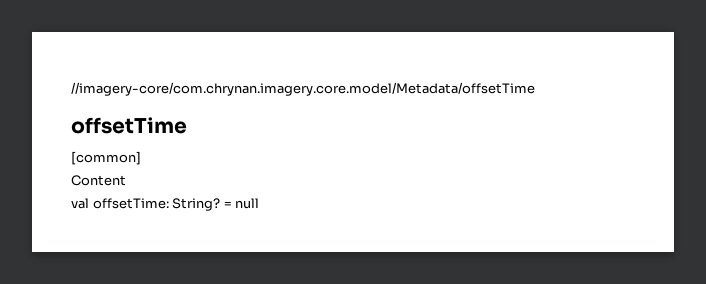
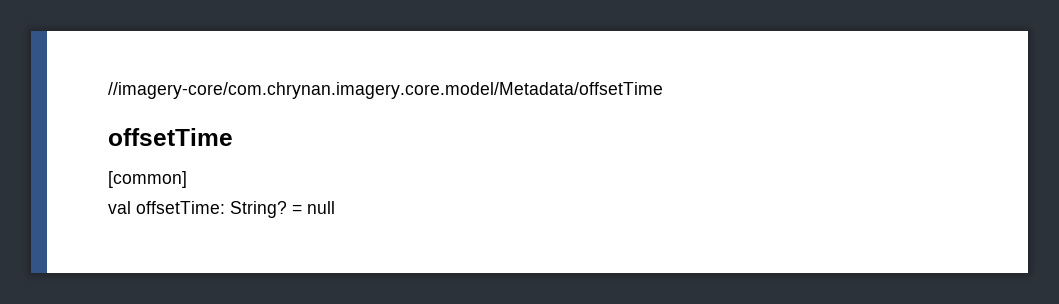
- Content

